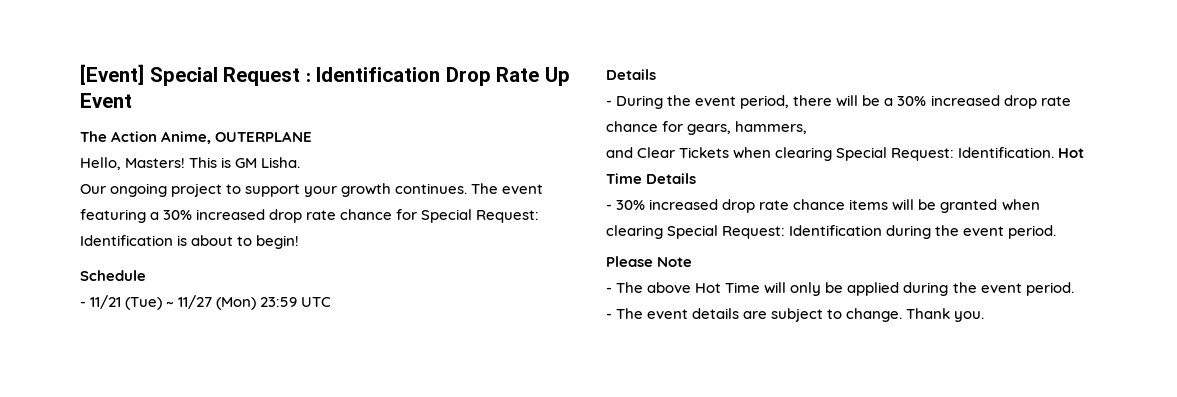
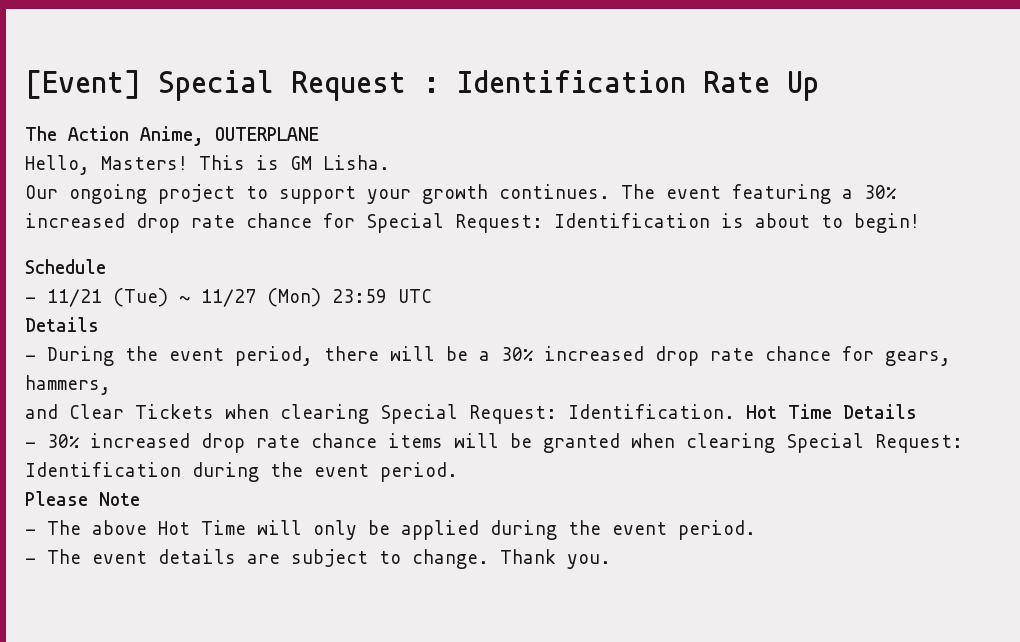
- [Event] Special Request : Identification Drop Rate Up Event
+ [Event] Special Request : Identification Rate Up

